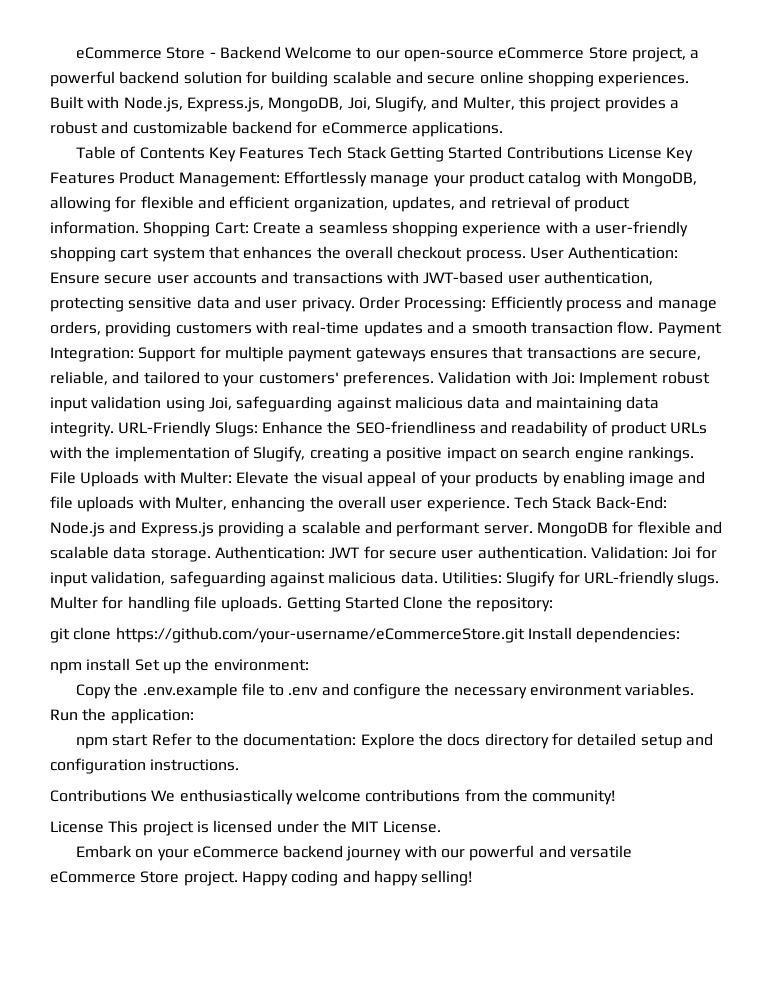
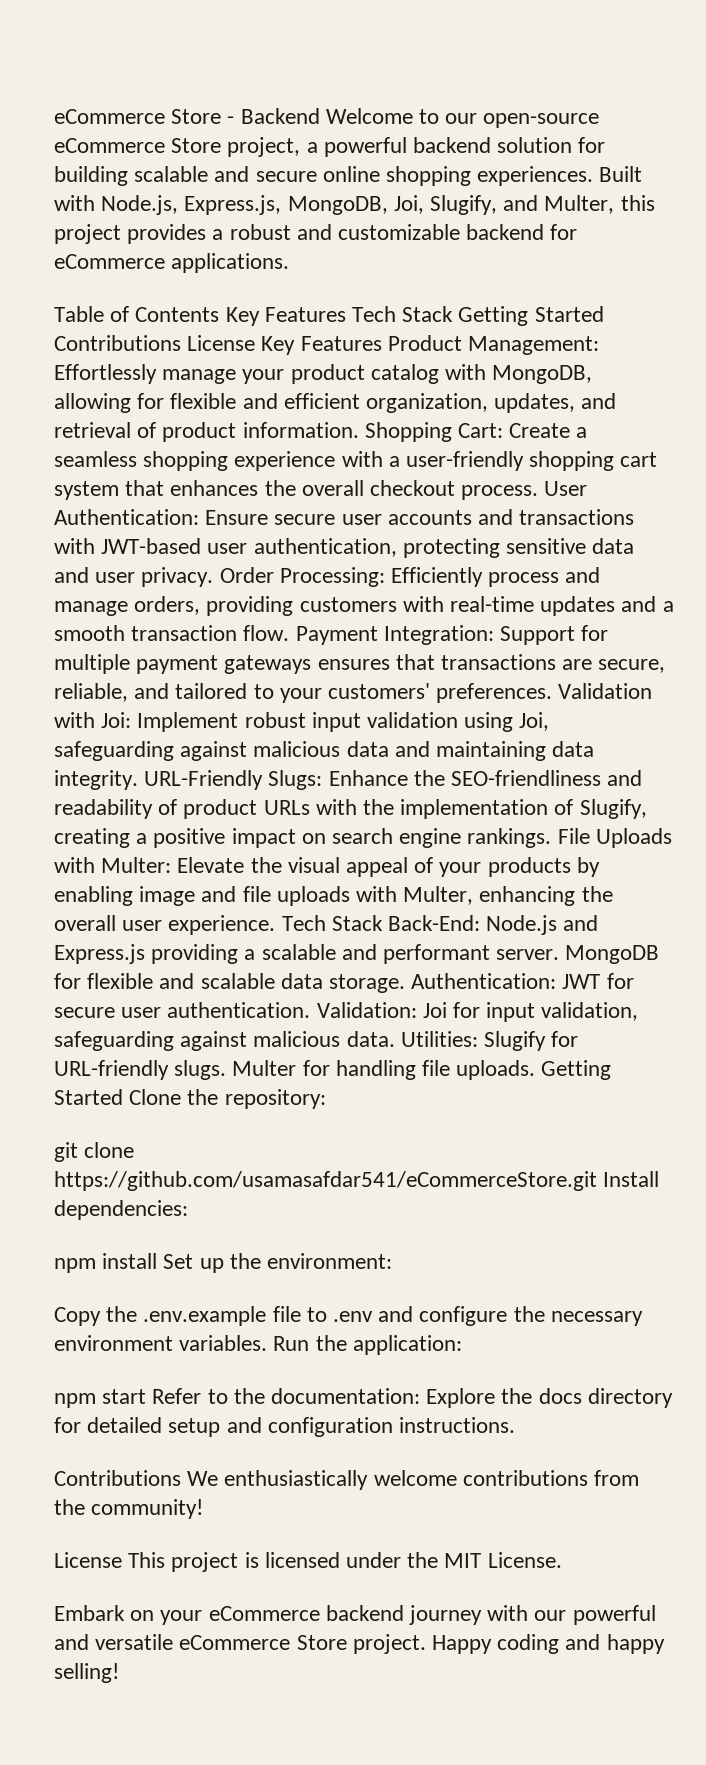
- git clone https://github.com/your-username/eCommerceStore.git Install dependencies:
+ git clone https://github.com/usamasafdar541/eCommerceStore.git Install dependencies:

